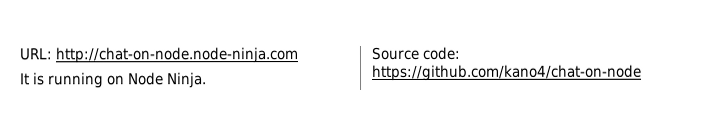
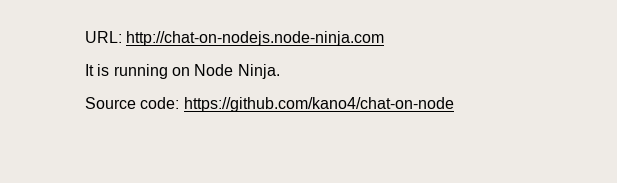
- URL: http://chat-on-node.node-ninja.com
+ URL: http://chat-on-nodejs.node-ninja.com

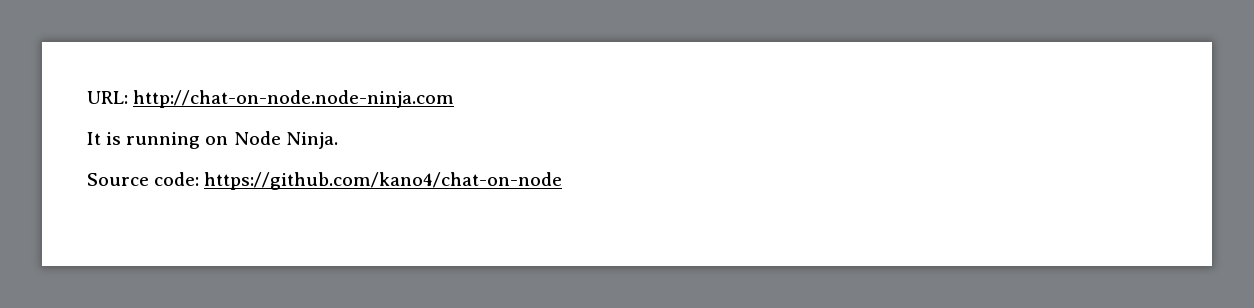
- URL: http://chat-on-nodejs.node-ninja.com
+ URL: http://chat-on-node.node-ninja.com

